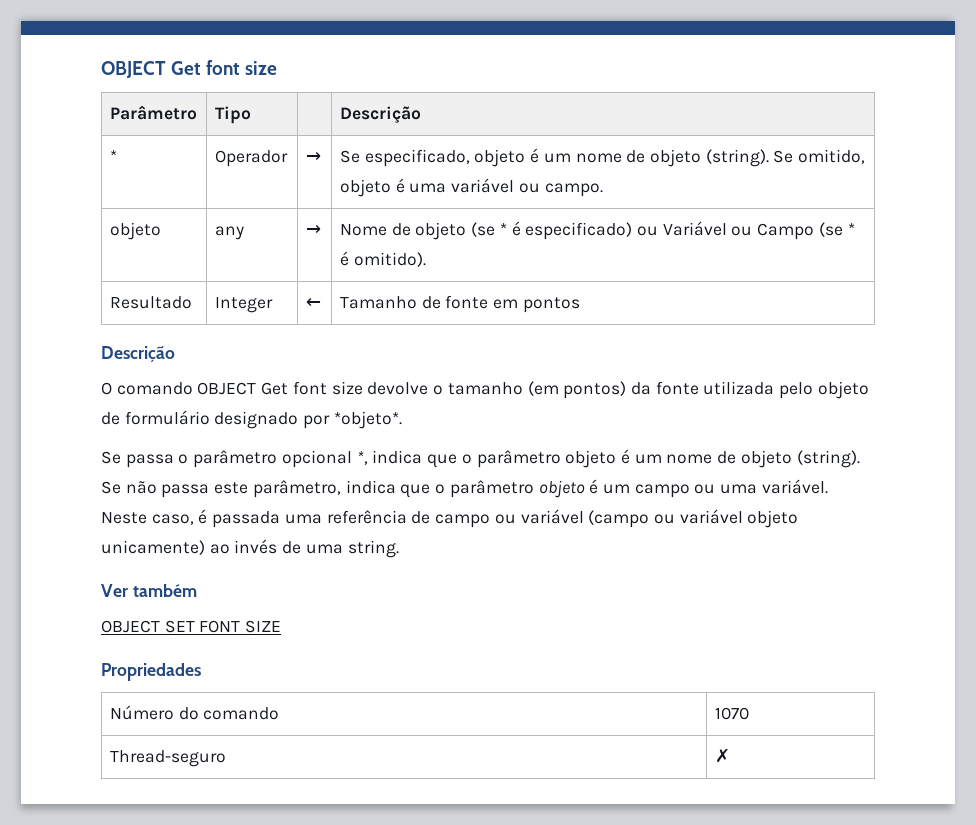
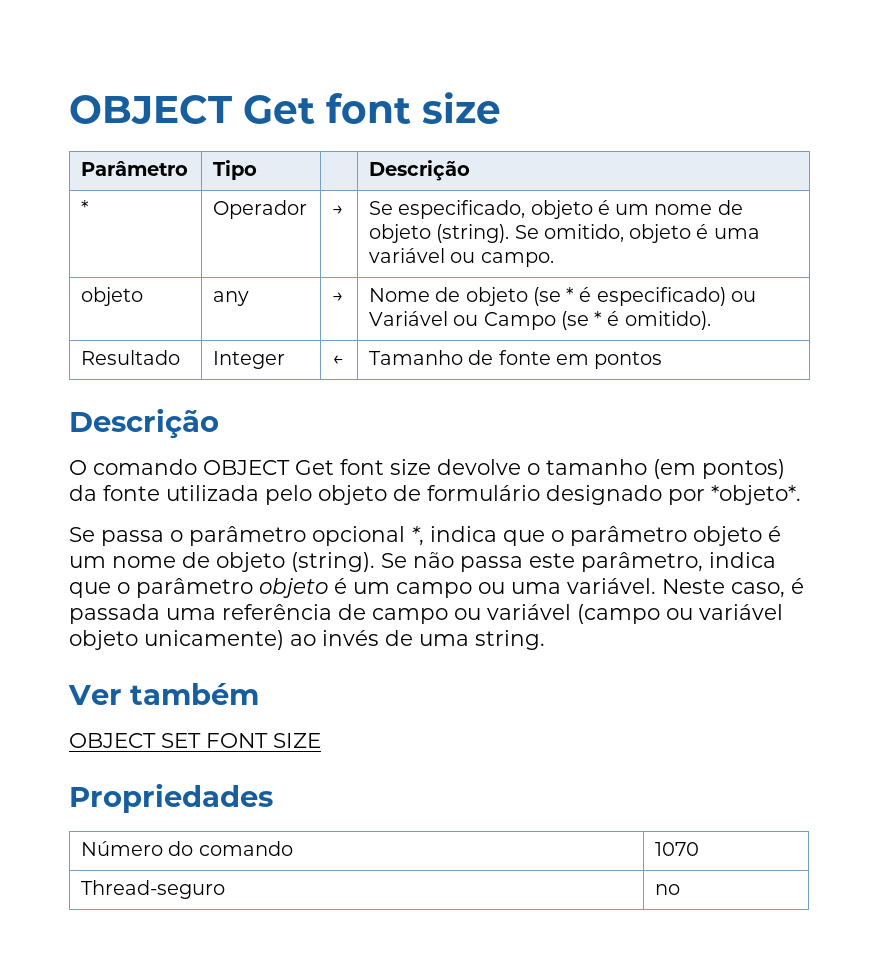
- Thread-seguro | ✗
+ Thread-seguro | no

